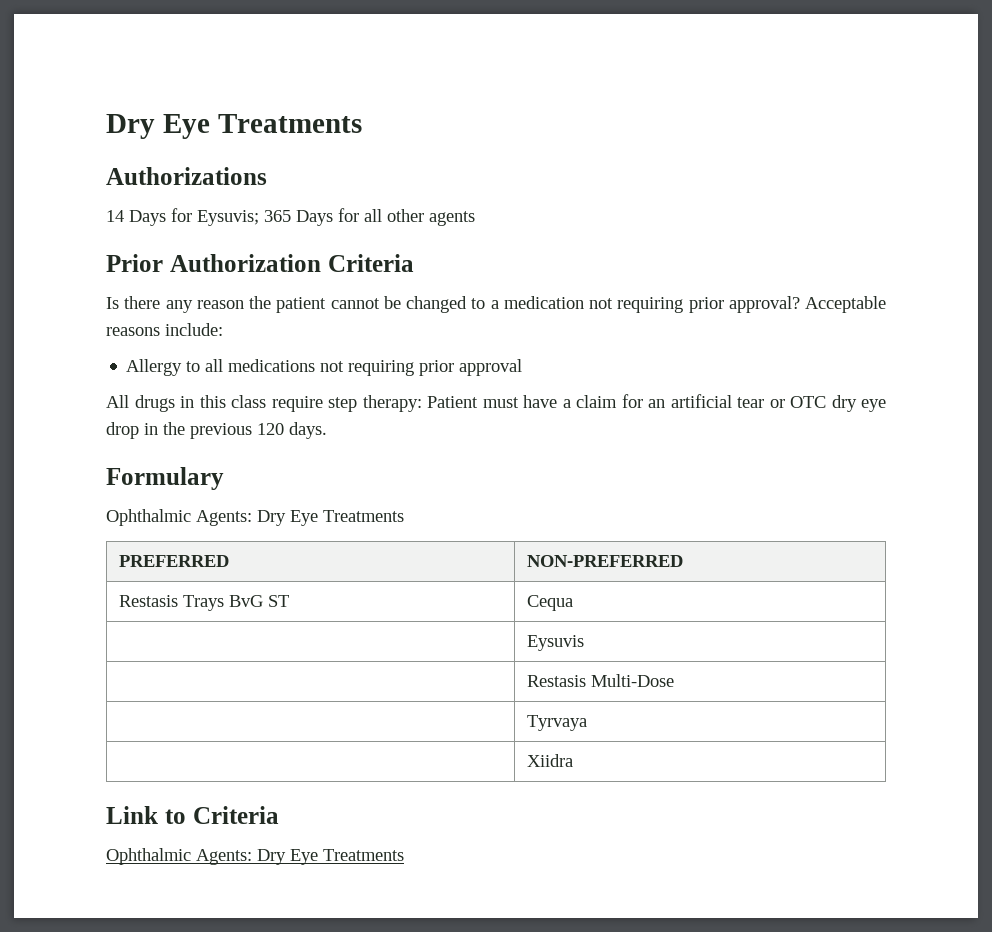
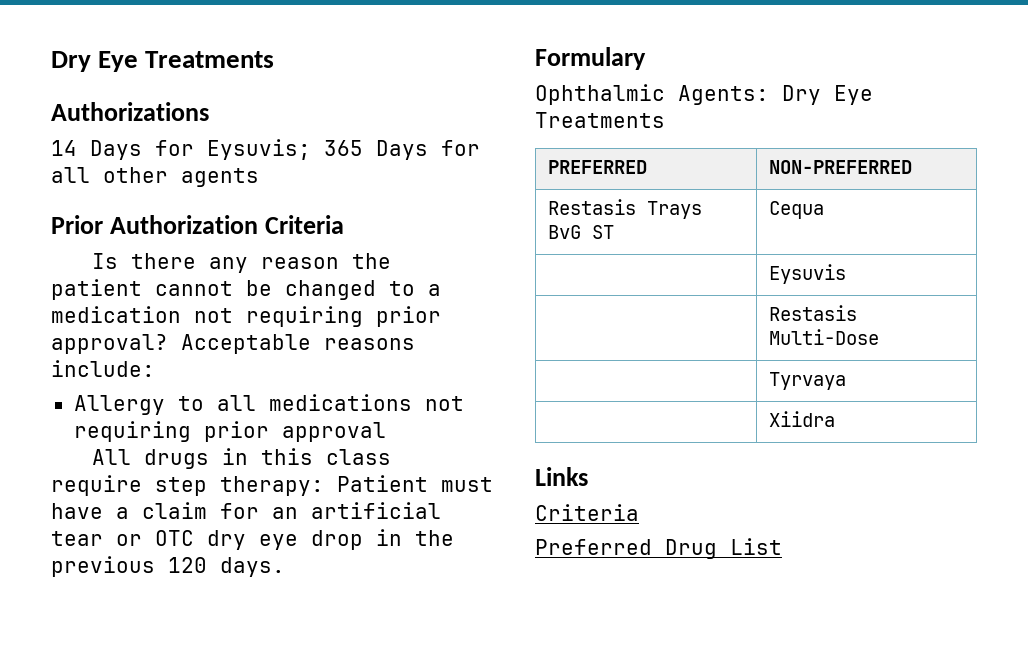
- Link to Criteria
- Ophthalmic Agents: Dry Eye Treatments
+ Links
+ Criteria
+ Preferred Drug List

